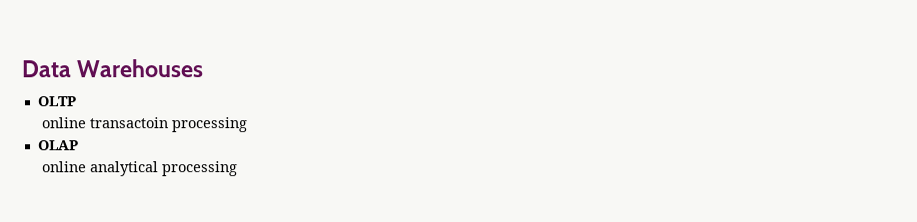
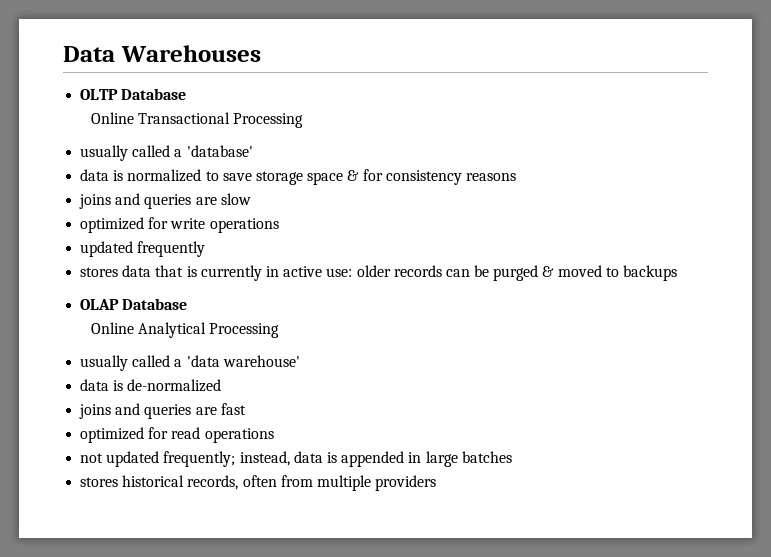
- OLTP
- online transactoin processing
- OLAP
- online analytical processing
+ OLTP Database
+ Online Transactional Processing
+ usually called a 'database'
+ data is normalized to save storage space & for consistency reasons
+ joins and queries are slow
+ optimized for write operations
+ updated frequently
+ stores data that is currently in active use: older records can be purged & moved to backups
+ OLAP Database
+ Online Analytical Processing
+ usually called a 'data warehouse'
+ data is de-normalized
+ joins and queries are fast
+ optimized for read operations
+ not updated frequently; instead, data is appended in large batches
+ stores historical records, often from multiple providers

